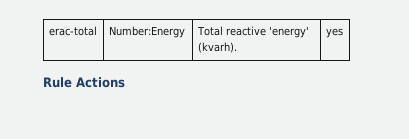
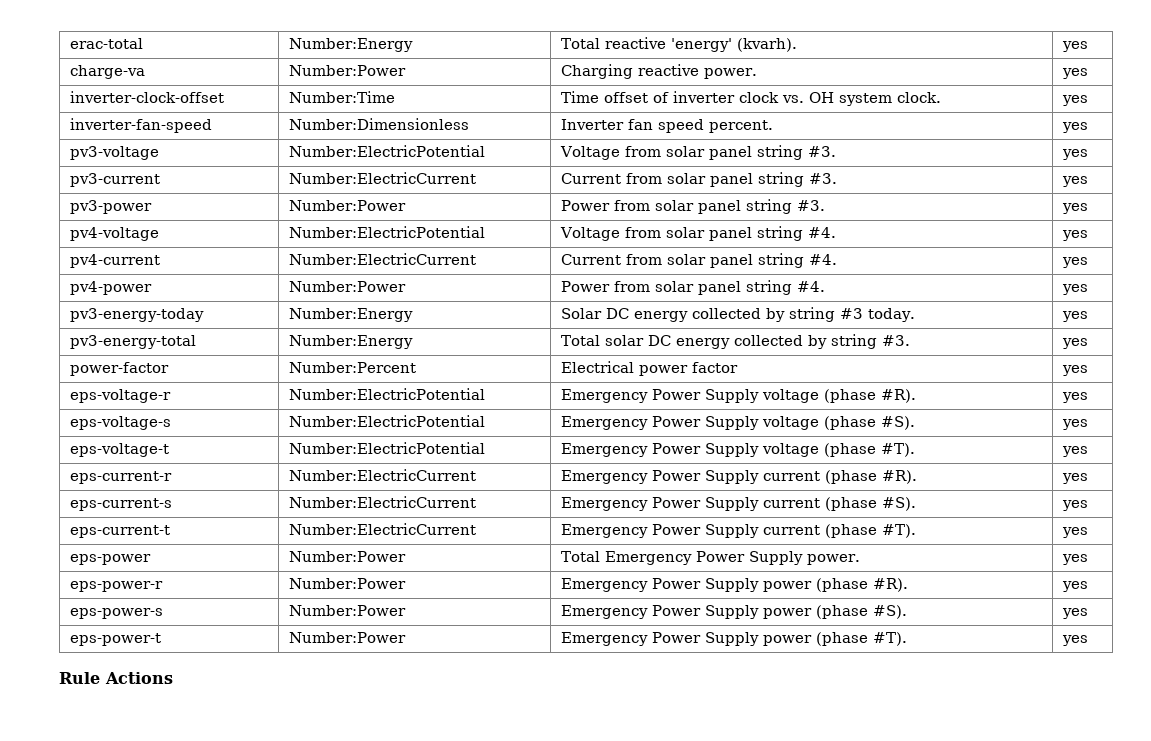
+ charge-va | Number:Power | Charging reactive power. | yes
+ inverter-clock-offset | Number:Time | Time offset of inverter clock vs. OH system clock. | yes
+ inverter-fan-speed | Number:Dimensionless | Inverter fan speed percent. | yes
+ pv3-voltage | Number:ElectricPotential | Voltage from solar panel string #3. | yes
+ pv3-current | Number:ElectricCurrent | Current from solar panel string #3. | yes
+ pv3-power | Number:Power | Power from solar panel string #3. | yes
+ pv4-voltage | Number:ElectricPotential | Voltage from solar panel string #4. | yes
+ pv4-current | Number:ElectricCurrent | Current from solar panel string #4. | yes
+ pv4-power | Number:Power | Power from solar panel string #4. | yes
+ pv3-energy-today | Number:Energy | Solar DC energy collected by string #3 today. | yes
+ pv3-energy-total | Number:Energy | Total solar DC energy collected by string #3. | yes
+ power-factor | Number:Percent | Electrical power factor | yes
+ eps-voltage-r | Number:ElectricPotential | Emergency Power Supply voltage (phase #R). | yes
+ eps-voltage-s | Number:ElectricPotential | Emergency Power Supply voltage (phase #S). | yes
+ eps-voltage-t | Number:ElectricPotential | Emergency Power Supply voltage (phase #T). | yes
+ eps-current-r | Number:ElectricCurrent | Emergency Power Supply current (phase #R). | yes
+ eps-current-s | Number:ElectricCurrent | Emergency Power Supply current (phase #S). | yes
+ eps-current-t | Number:ElectricCurrent | Emergency Power Supply current (phase #T). | yes
+ eps-power | Number:Power | Total Emergency Power Supply power. | yes
+ eps-power-r | Number:Power | Emergency Power Supply power (phase #R). | yes
+ eps-power-s | Number:Power | Emergency Power Supply power (phase #S). | yes
+ eps-power-t | Number:Power | Emergency Power Supply power (phase #T). | yes

